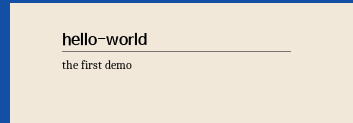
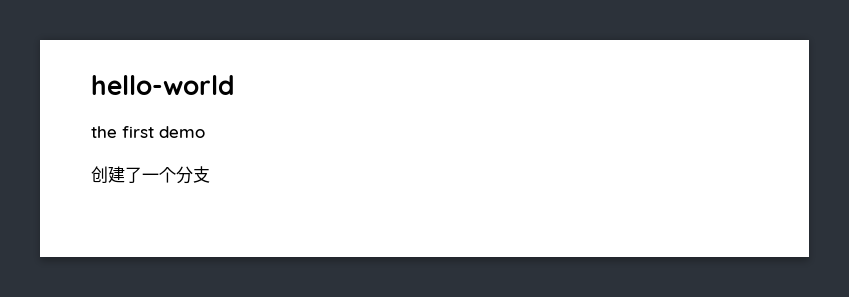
+ 创建了一个分支

